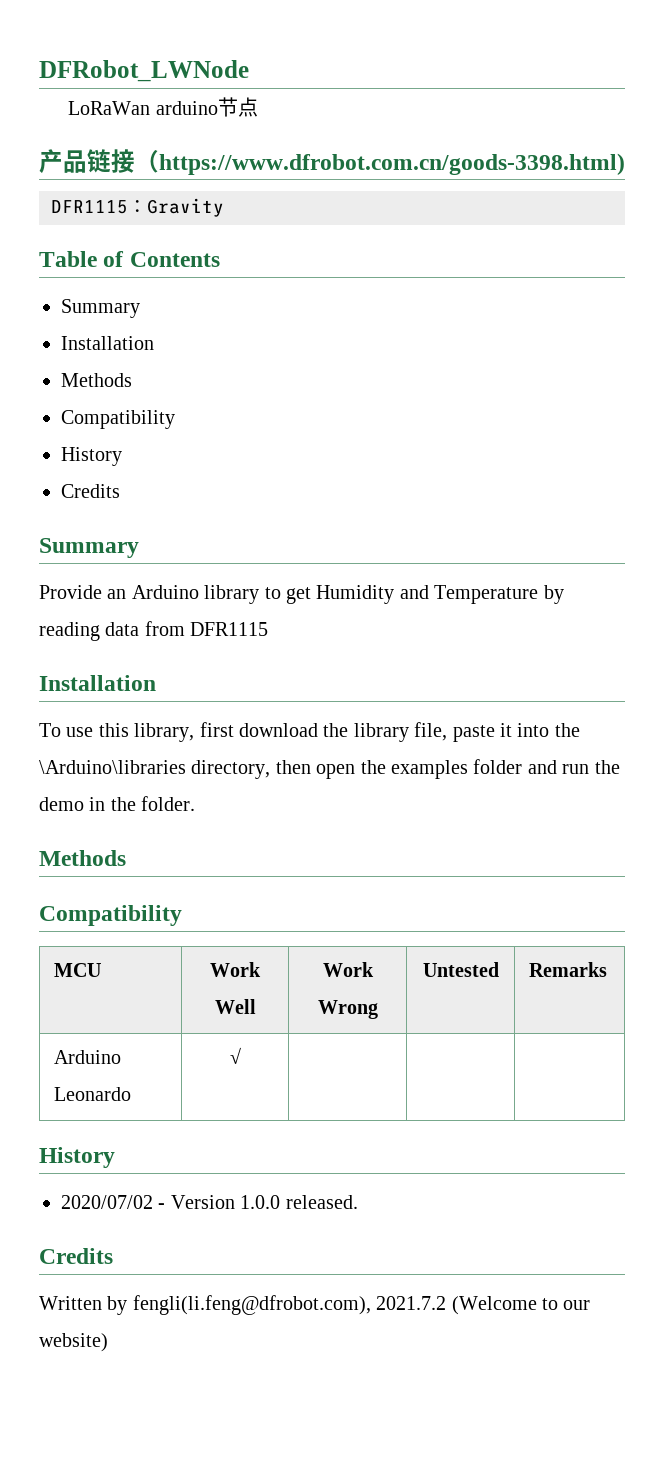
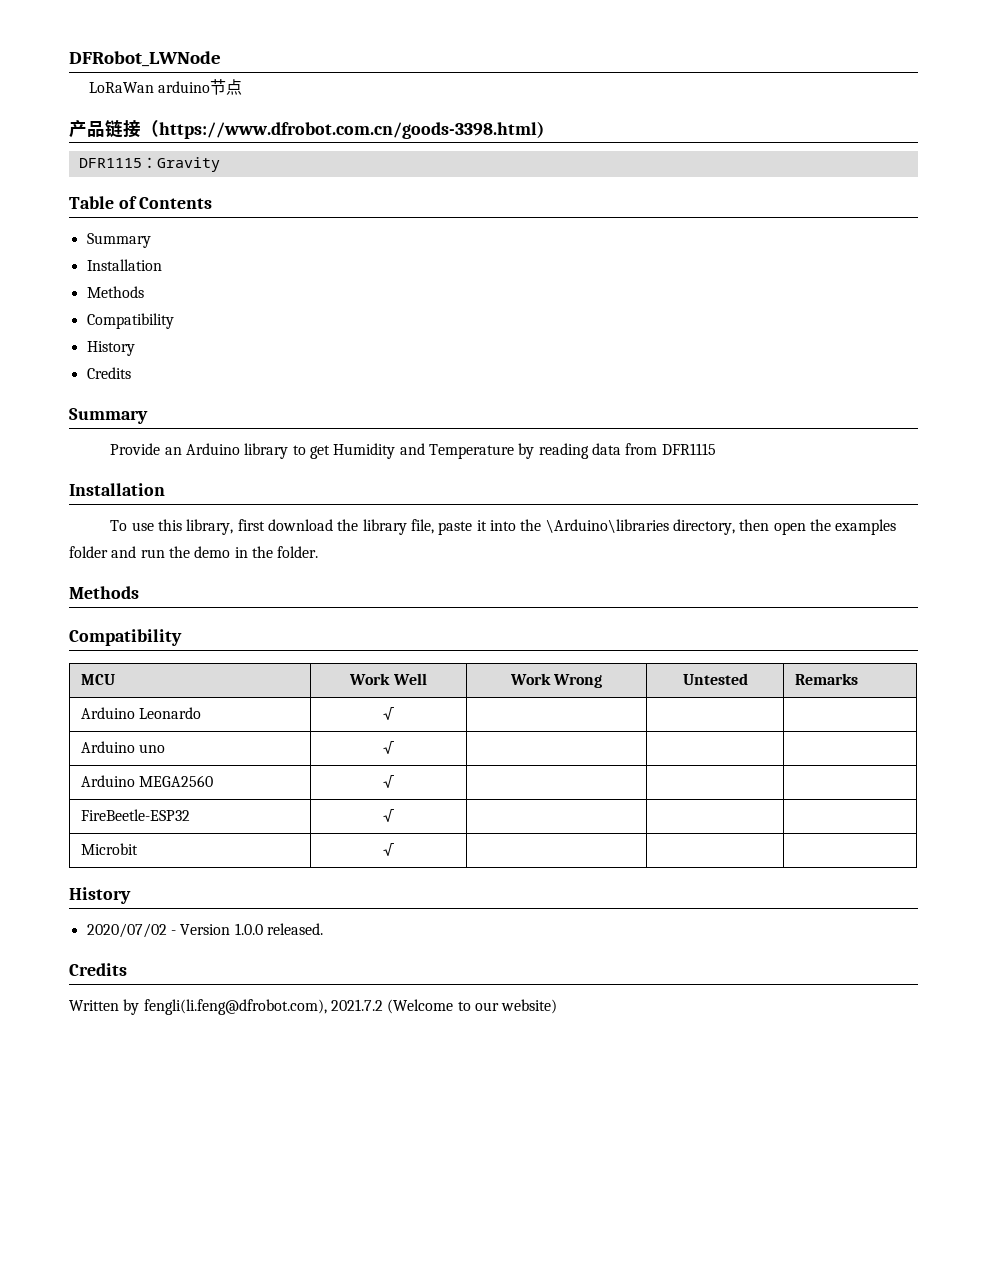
+ Arduino uno | √ | | |
+ Arduino MEGA2560 | √ | | |
+ FireBeetle-ESP32 | √ | | |
+ Microbit | √ | | |

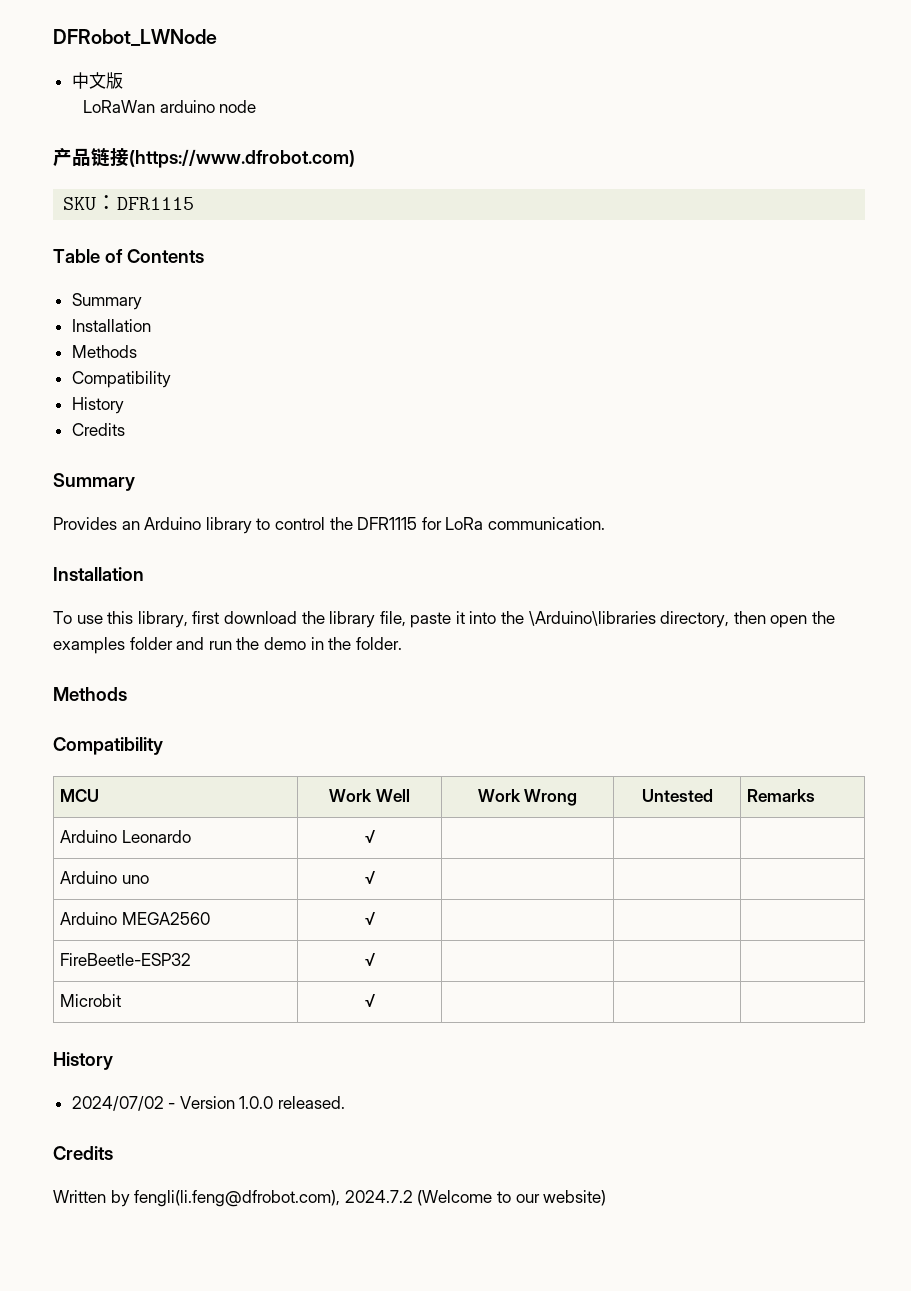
+ 中文版
- LoRaWan arduino节点
+ LoRaWan arduino node
- 产品链接（https://www.dfrobot.com.cn/goods-3398.html)
- DFR1115：Gravity
+ 产品链接(https://www.dfrobot.com)
+ SKU：DFR1115
- Provide an Arduino library to get Humidity and Temperature by reading data from DFR1115
+ Provides an Arduino library to control the DFR1115 for LoRa communication.
- 2020/07/02 - Version 1.0.0 released.
+ 2024/07/02 - Version 1.0.0 released.
- Written by fengli(li.feng@dfrobot.com), 2021.7.2 (Welcome to our website)
+ Written by fengli(li.feng@dfrobot.com), 2024.7.2 (Welcome to our website)

